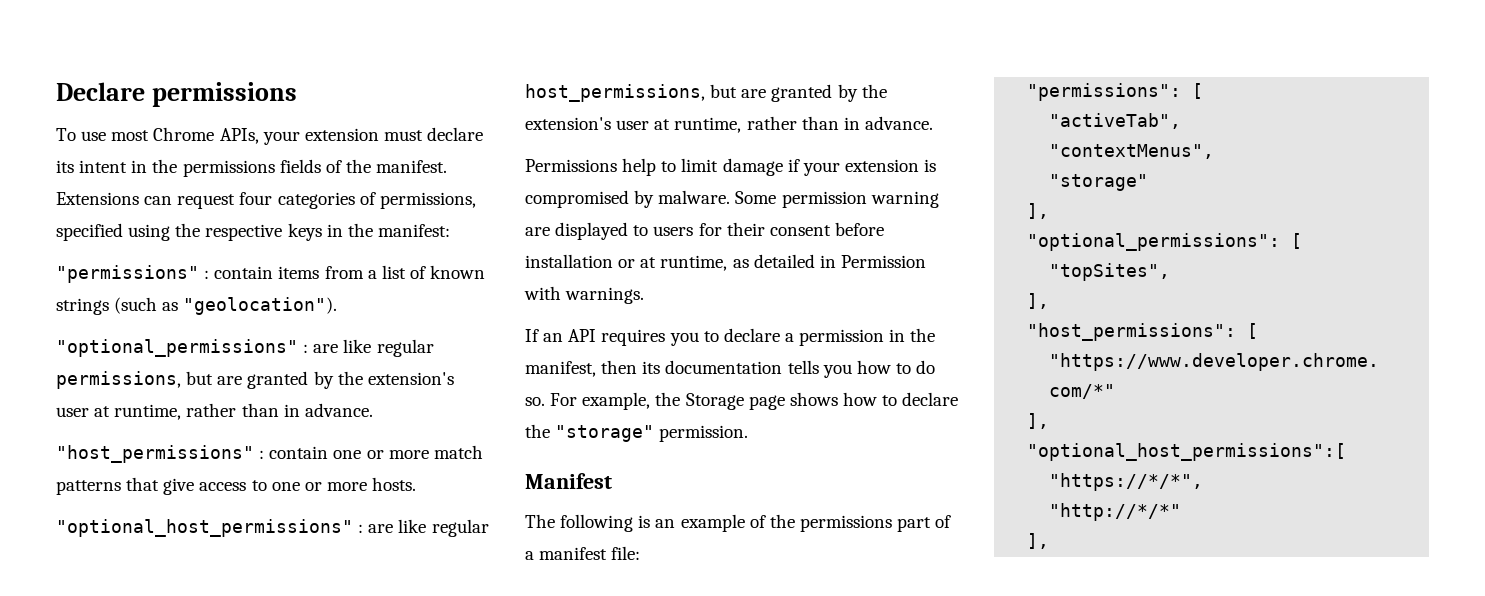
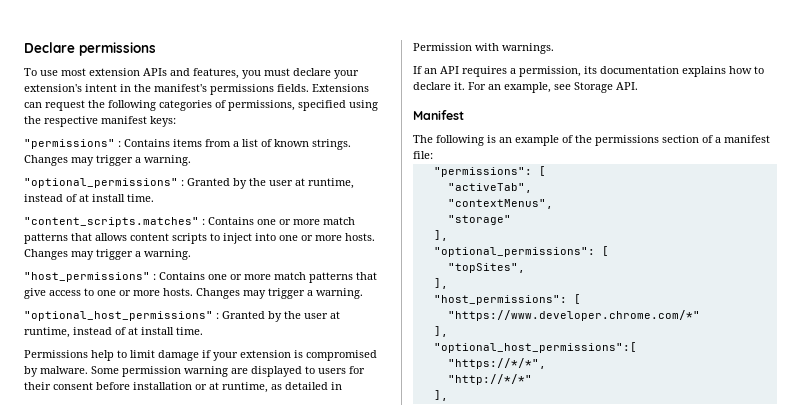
- To use most Chrome APIs, your extension must declare its intent in the permissions fields of the manifest.
+ To use most extension APIs and features, you must declare your extension's intent in the manifest's permissions fields.
- Extensions can request four categories of permissions, specified using the respective keys in the manifest:
+ Extensions can request the following categories of permissions, specified using the respective manifest keys:
- "permissions" : contain items from a list of known strings (such as "geolocation").
- "optional_permissions" : are like regular permissions, but are granted by the extension's user at runtime, rather than in advance.
+ "permissions" : Contains items from a list of known strings. Changes may trigger a warning.
+ "optional_permissions" : Granted by the user at runtime, instead of at install time.
+ "content_scripts.matches" : Contains one or more match patterns that allows content scripts to inject into one or more hosts. Changes may trigger a warning.
- "host_permissions" : contain one or more match patterns that give access to one or more hosts.
- "optional_host_permissions" : are like regular host_permissions, but are granted by the extension's user at runtime, rather than in advance.
+ "host_permissions" : Contains one or more match patterns that give access to one or more hosts. Changes may trigger a warning.
+ "optional_host_permissions" : Granted by the user at runtime, instead of at install time.
- If an API requires you to declare a permission in the manifest, then its documentation tells you how to do so. For example, the Storage page shows how to declare the "storage" permission.
+ If an API requires a permission, its documentation explains how to declare it. For an example, see Storage API.
- The following is an example of the permissions part of a manifest file:
+ The following is an example of the permissions section of a manifest file:

